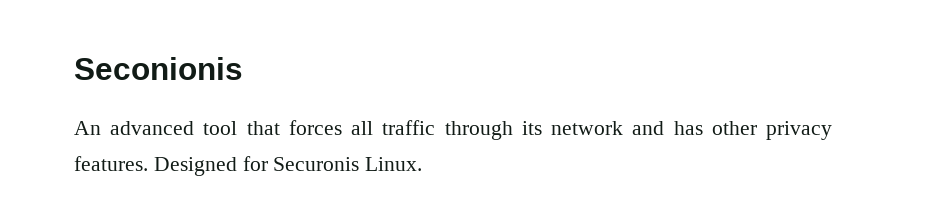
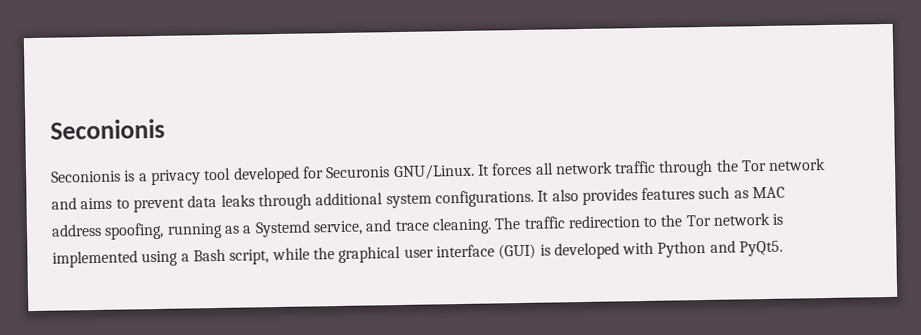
- An advanced tool that forces all traffic through its network and has other privacy features. Designed for Securonis Linux.
+ Seconionis is a privacy tool developed for Securonis GNU/Linux. It forces all network traffic through the Tor network and aims to prevent data leaks through additional system configurations. It also provides features such as MAC address spoofing, running as a Systemd service, and trace cleaning. The traffic redirection to the Tor network is implemented using a Bash script, while the graphical user interface (GUI) is developed with Python and PyQt5.

